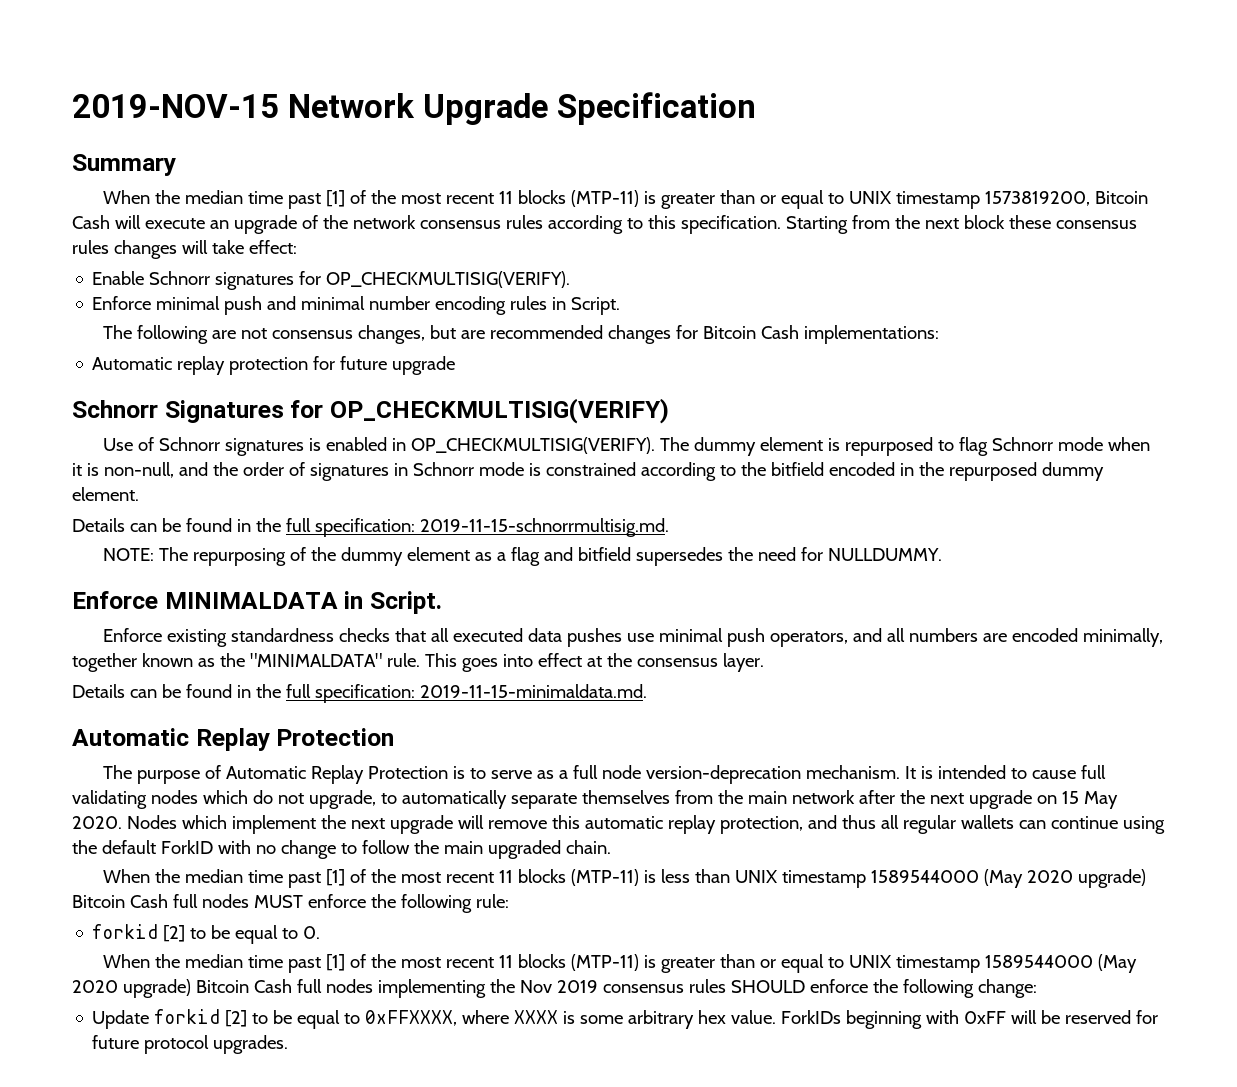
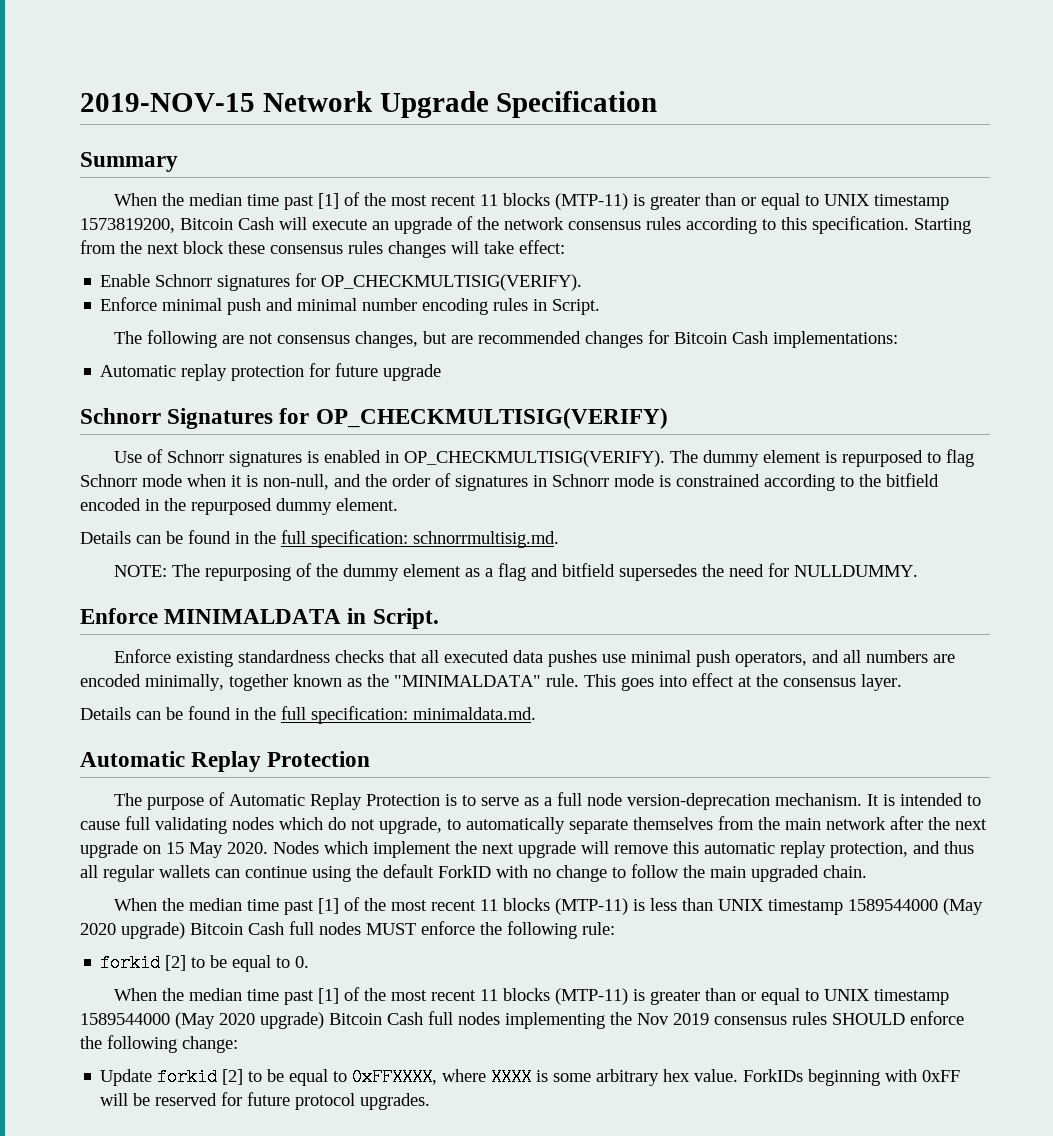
- Details can be found in the full specification: 2019-11-15-schnorrmultisig.md.
+ Details can be found in the full specification: schnorrmultisig.md.
- Details can be found in the full specification: 2019-11-15-minimaldata.md.
+ Details can be found in the full specification: minimaldata.md.

